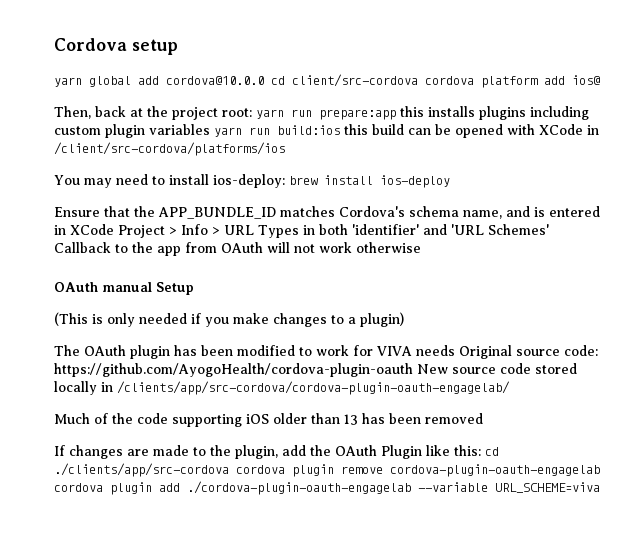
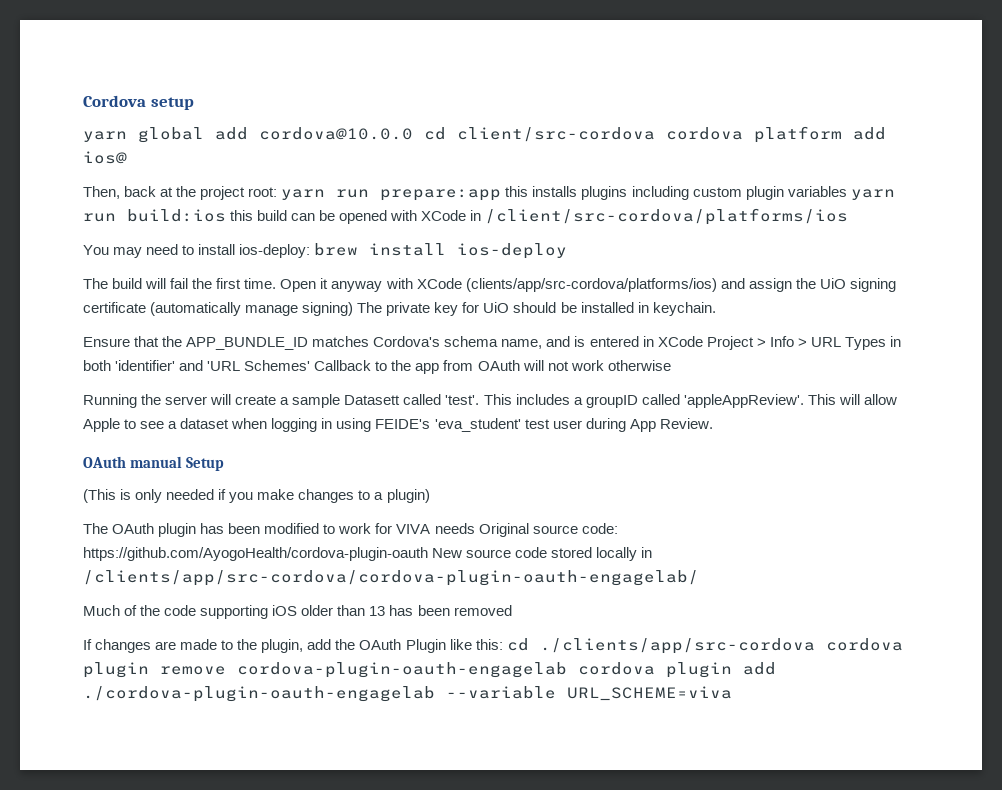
+ The build will fail the first time. Open it anyway with XCode (clients/app/src-cordova/platforms/ios) and assign the UiO signing certificate (automatically manage signing) The private key for UiO should be installed in keychain.
+ Running the server will create a sample Datasett called 'test'. This includes a groupID called 'appleAppReview'. This will allow Apple to see a dataset when logging in using FEIDE's 'eva_student' test user during App Review.

